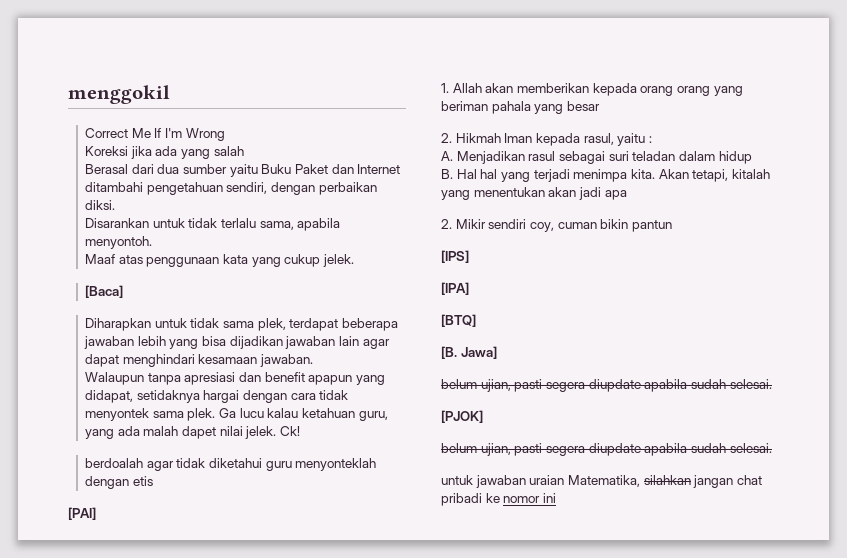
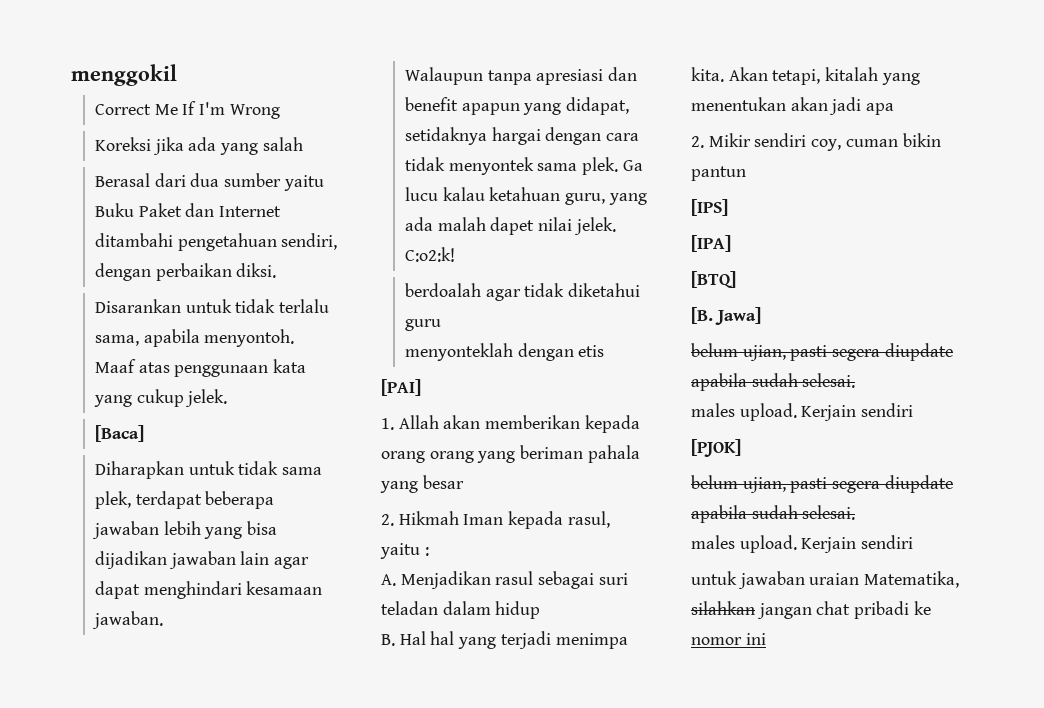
- Ck!
+ C:o2:k!
- berdoalah agar tidak diketahui guru menyonteklah dengan etis
+ berdoalah agar tidak diketahui guru
+ menyonteklah dengan etis
  [B. Jawa]
  belum ujian, pasti segera diupdate apabila sudah selesai.
+ males upload. Kerjain sendiri
  [PJOK]
  belum ujian, pasti segera diupdate apabila sudah selesai.
+ males upload. Kerjain sendiri

